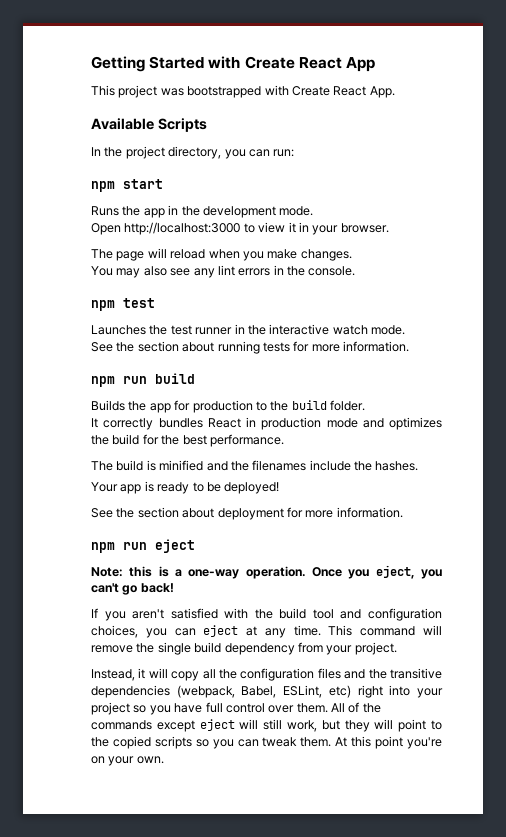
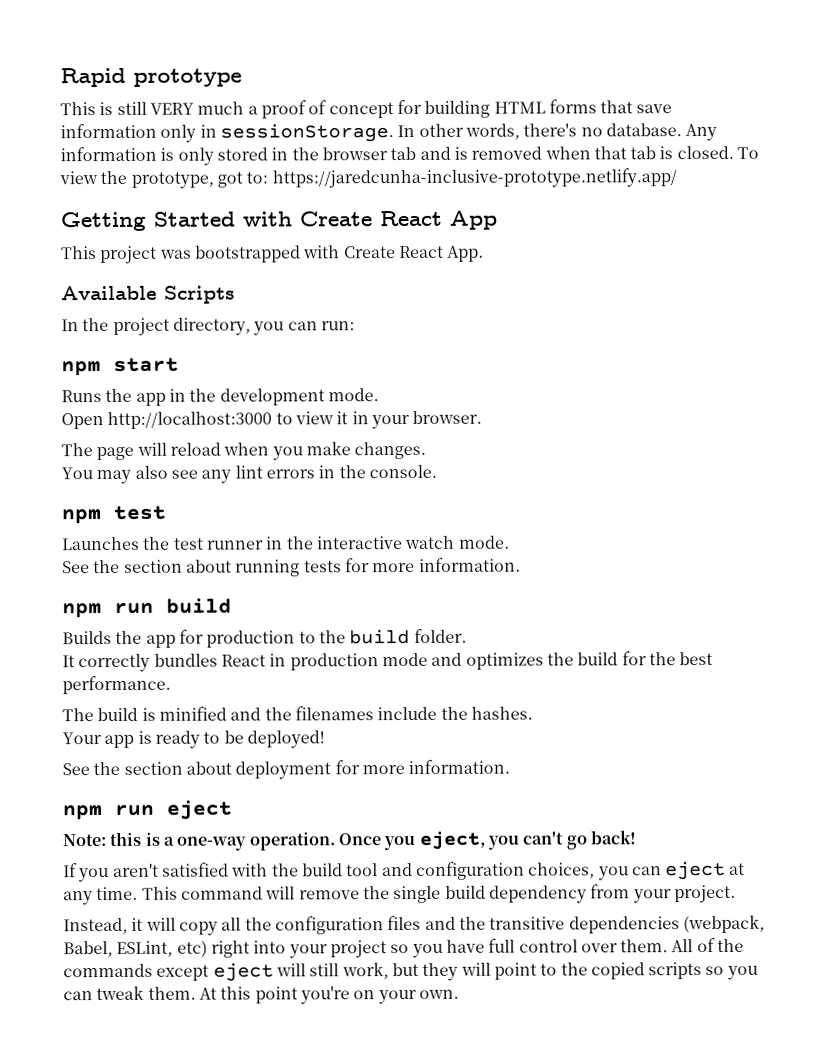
+ Rapid prototype
+ This is still VERY much a proof of concept for building HTML forms that save information only in sessionStorage. In other words, there's no database. Any information is only stored in the browser tab and is removed when that tab is closed. To view the prototype, got to: https://jaredcunha-inclusive-prototype.netlify.app/

